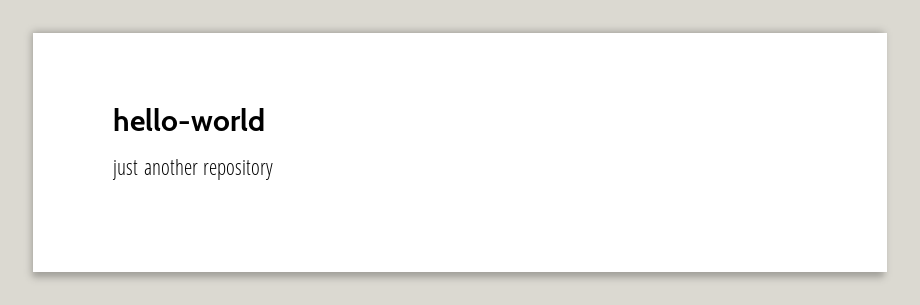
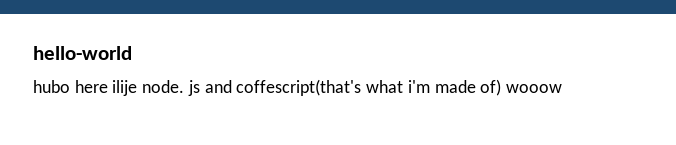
- just another repository
+ hubo here ilije node. js and coffescript(that's what i'm made of) wooow

